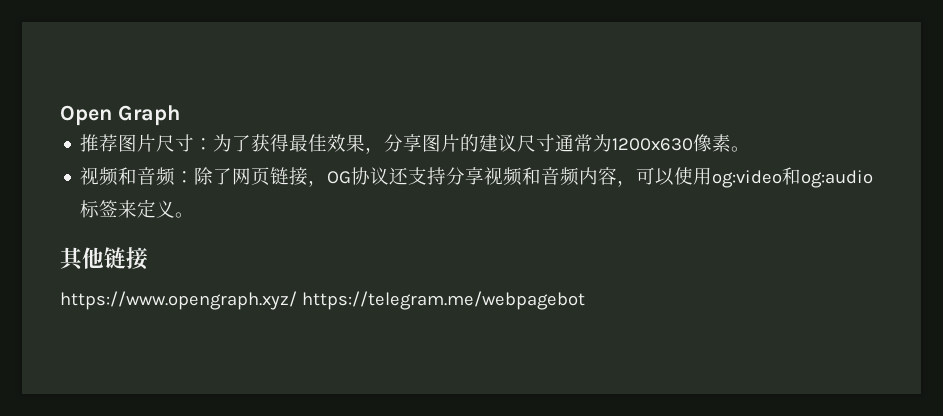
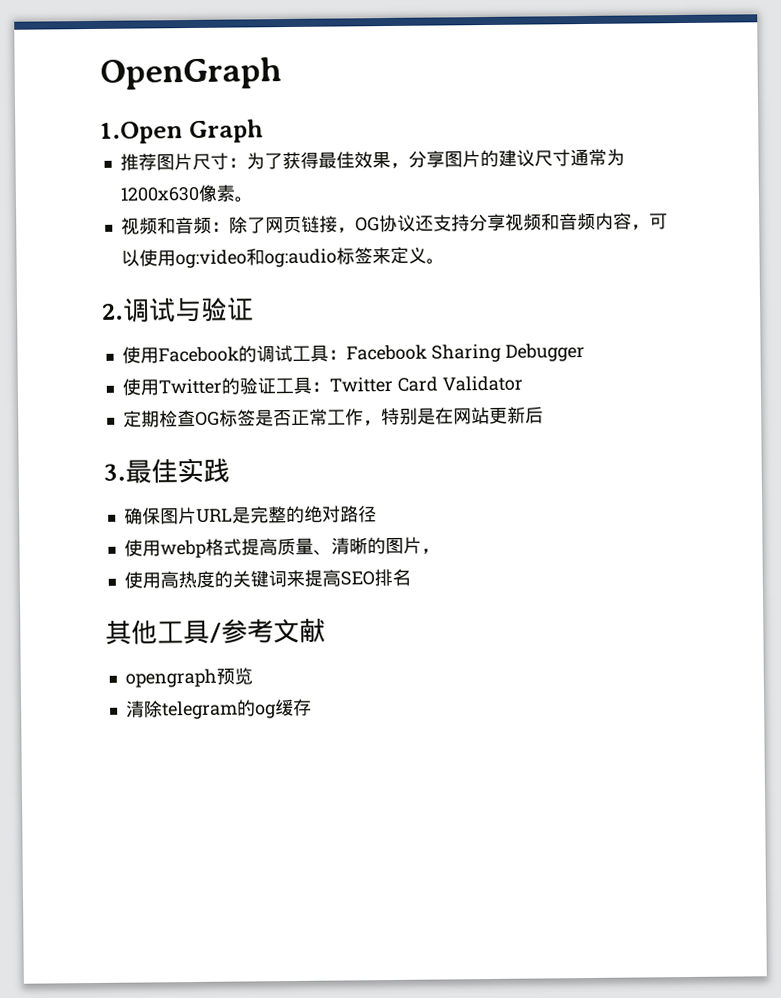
- Open Graph
+ OpenGraph
+ 1.Open Graph
- 其他链接
- https://www.opengraph.xyz/ https://telegram.me/webpagebot
+ 2.调试与验证
+ 使用Facebook的调试工具：Facebook Sharing Debugger
+ 使用Twitter的验证工具：Twitter Card Validator
+ 定期检查OG标签是否正常工作，特别是在网站更新后
+ 3.最佳实践
+ 确保图片URL是完整的绝对路径
+ 使用webp格式提高质量、清晰的图片，
+ 使用高热度的关键词来提高SEO排名
+ 其他工具/参考文献
+ opengraph预览
+ 清除telegram的og缓存

